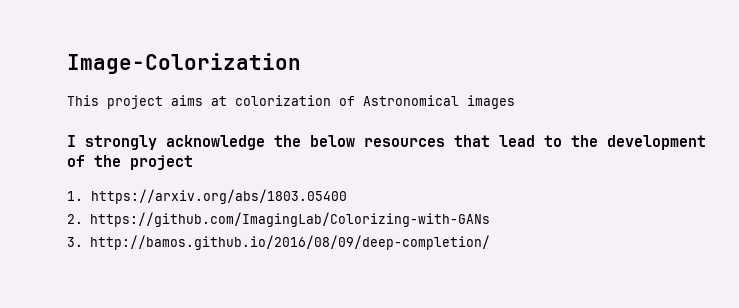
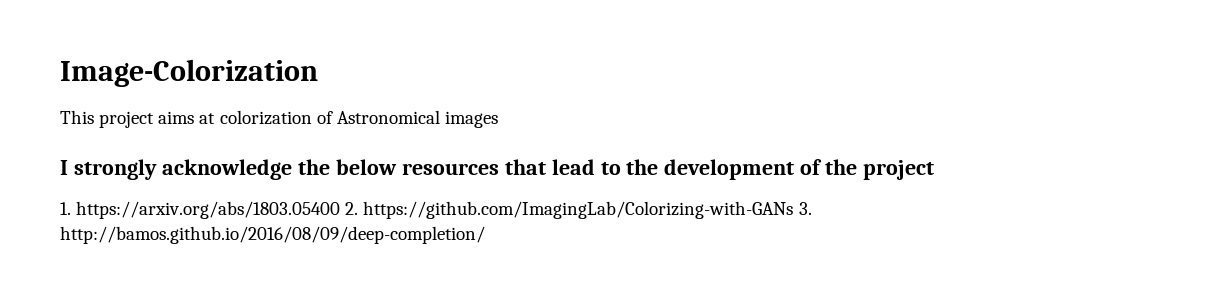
- 1. https://arxiv.org/abs/1803.05400
- 2. https://github.com/ImagingLab/Colorizing-with-GANs
- 3. http://bamos.github.io/2016/08/09/deep-completion/
+ 1. https://arxiv.org/abs/1803.05400 2. https://github.com/ImagingLab/Colorizing-with-GANs 3. http://bamos.github.io/2016/08/09/deep-completion/

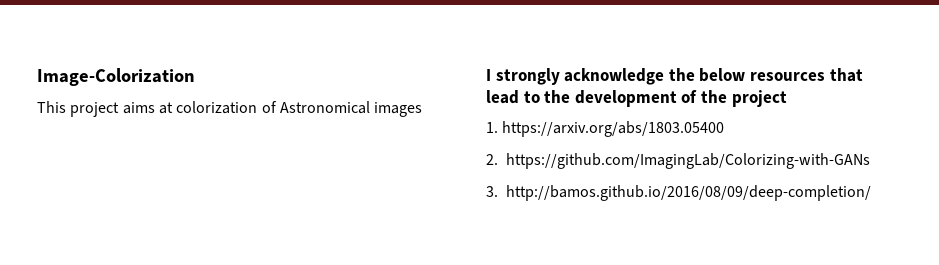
- 1. https://arxiv.org/abs/1803.05400 2. https://github.com/ImagingLab/Colorizing-with-GANs 3. http://bamos.github.io/2016/08/09/deep-completion/
+ 1. https://arxiv.org/abs/1803.05400
+ 2. https://github.com/ImagingLab/Colorizing-with-GANs
+ 3. http://bamos.github.io/2016/08/09/deep-completion/

